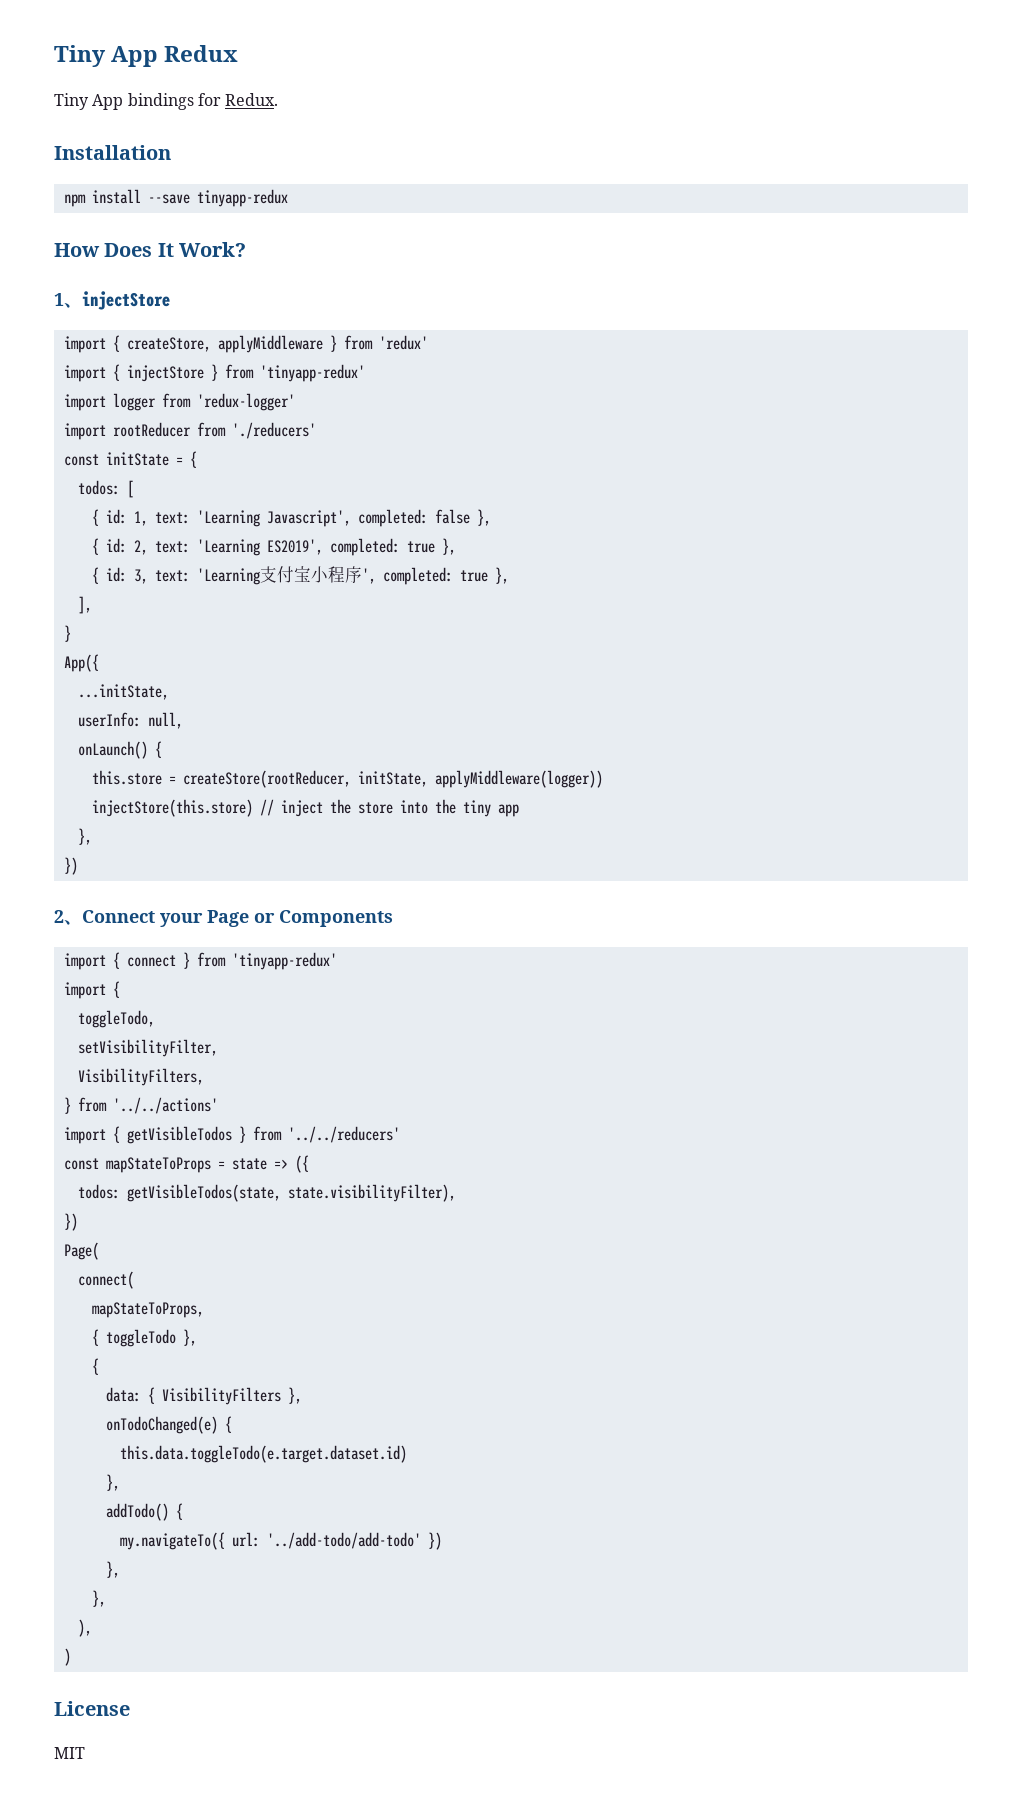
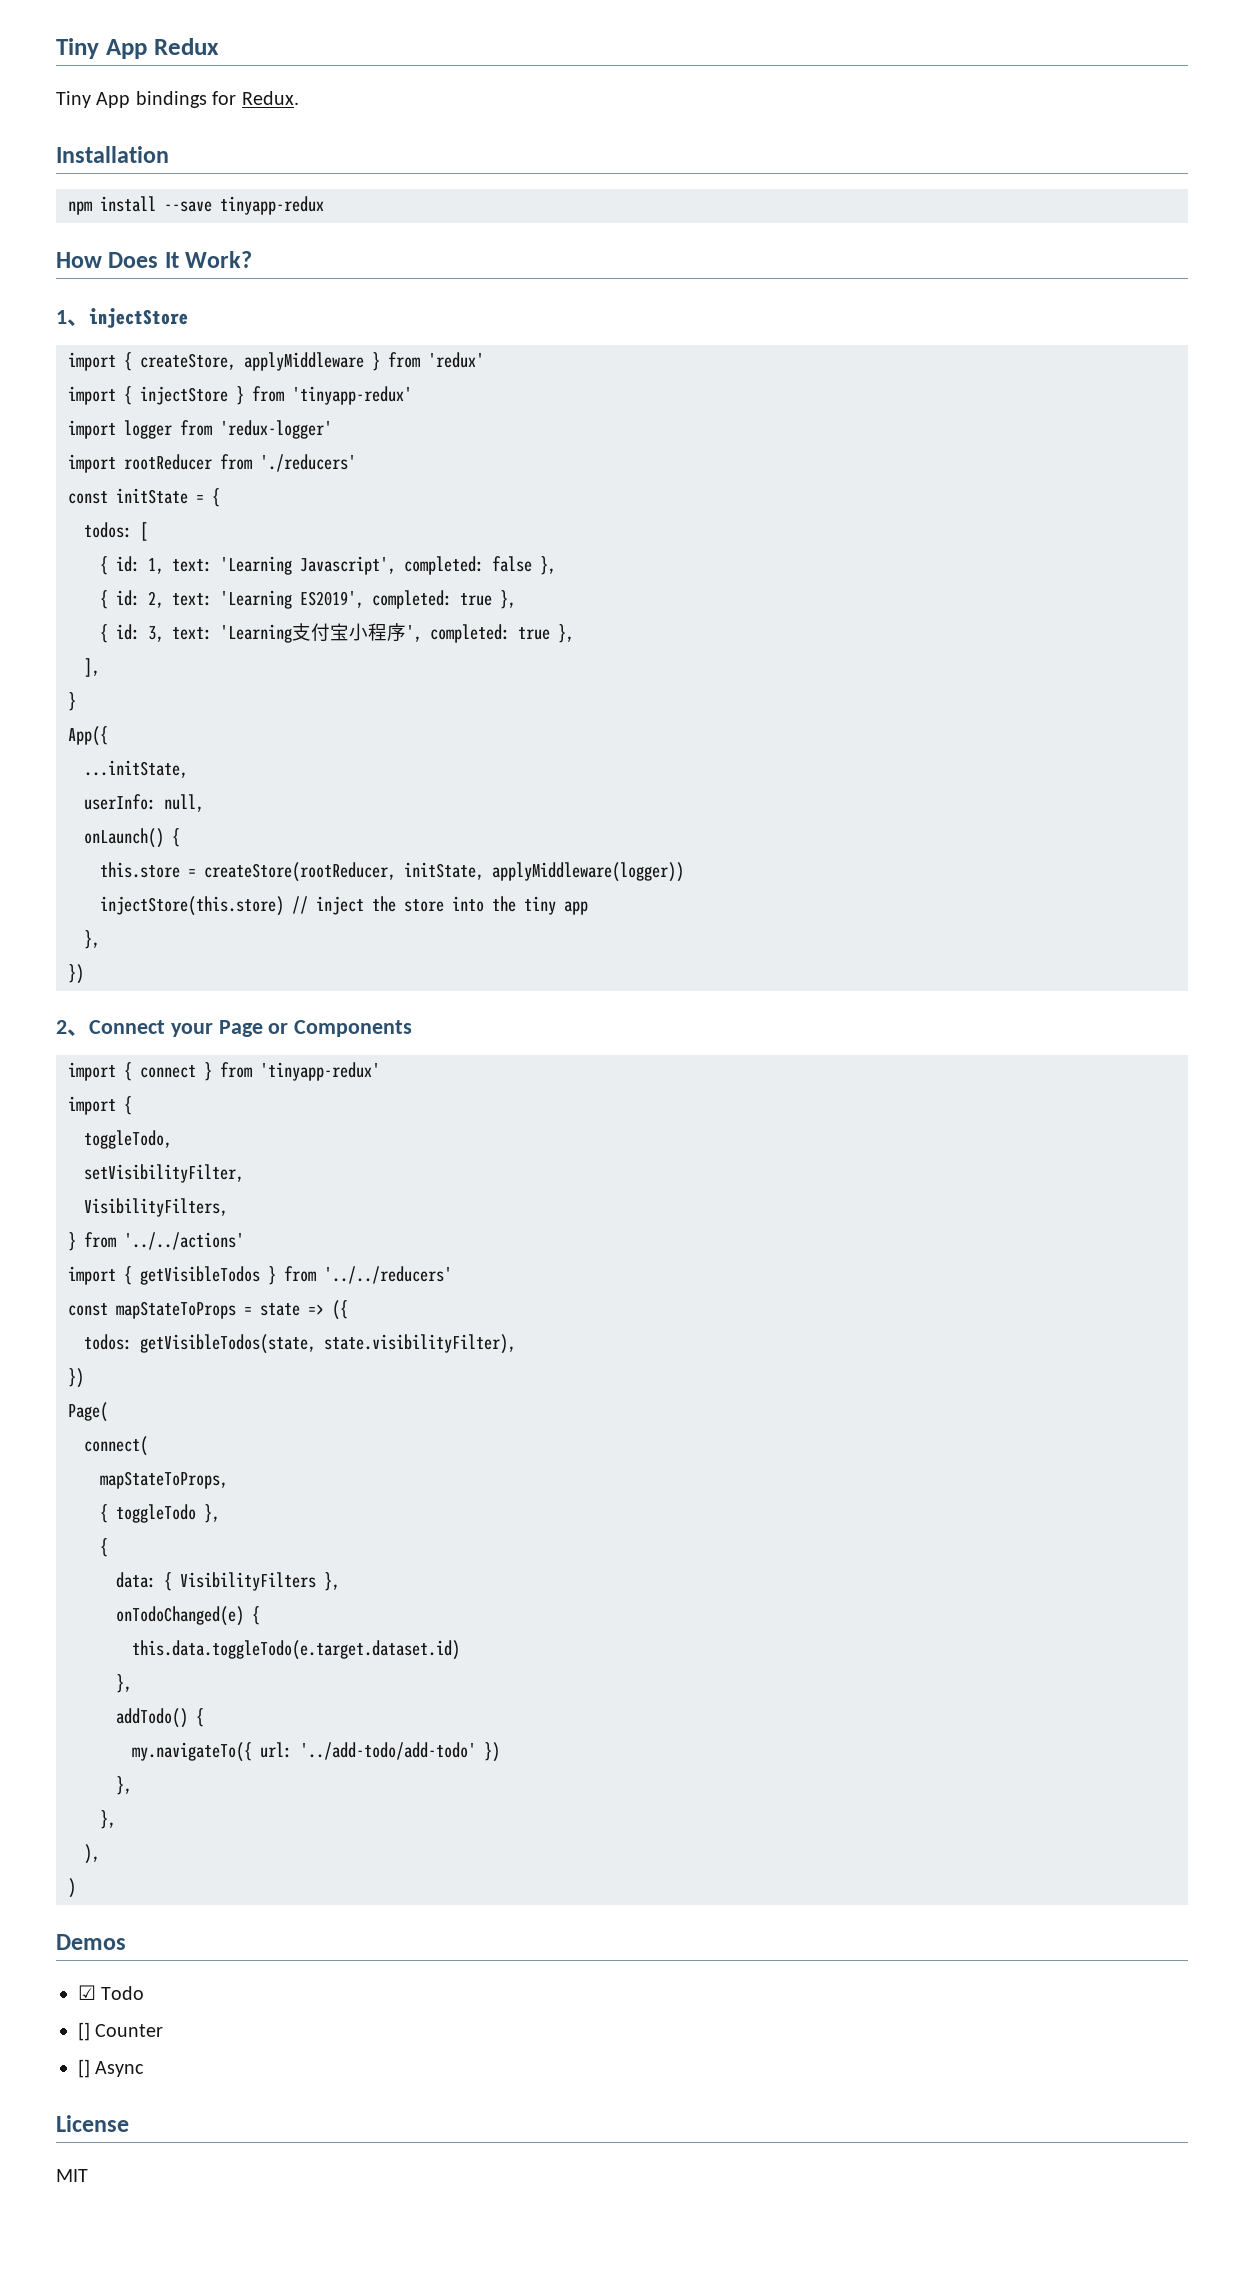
+ Demos
+ ☑ Todo
+ [] Counter
+ [] Async

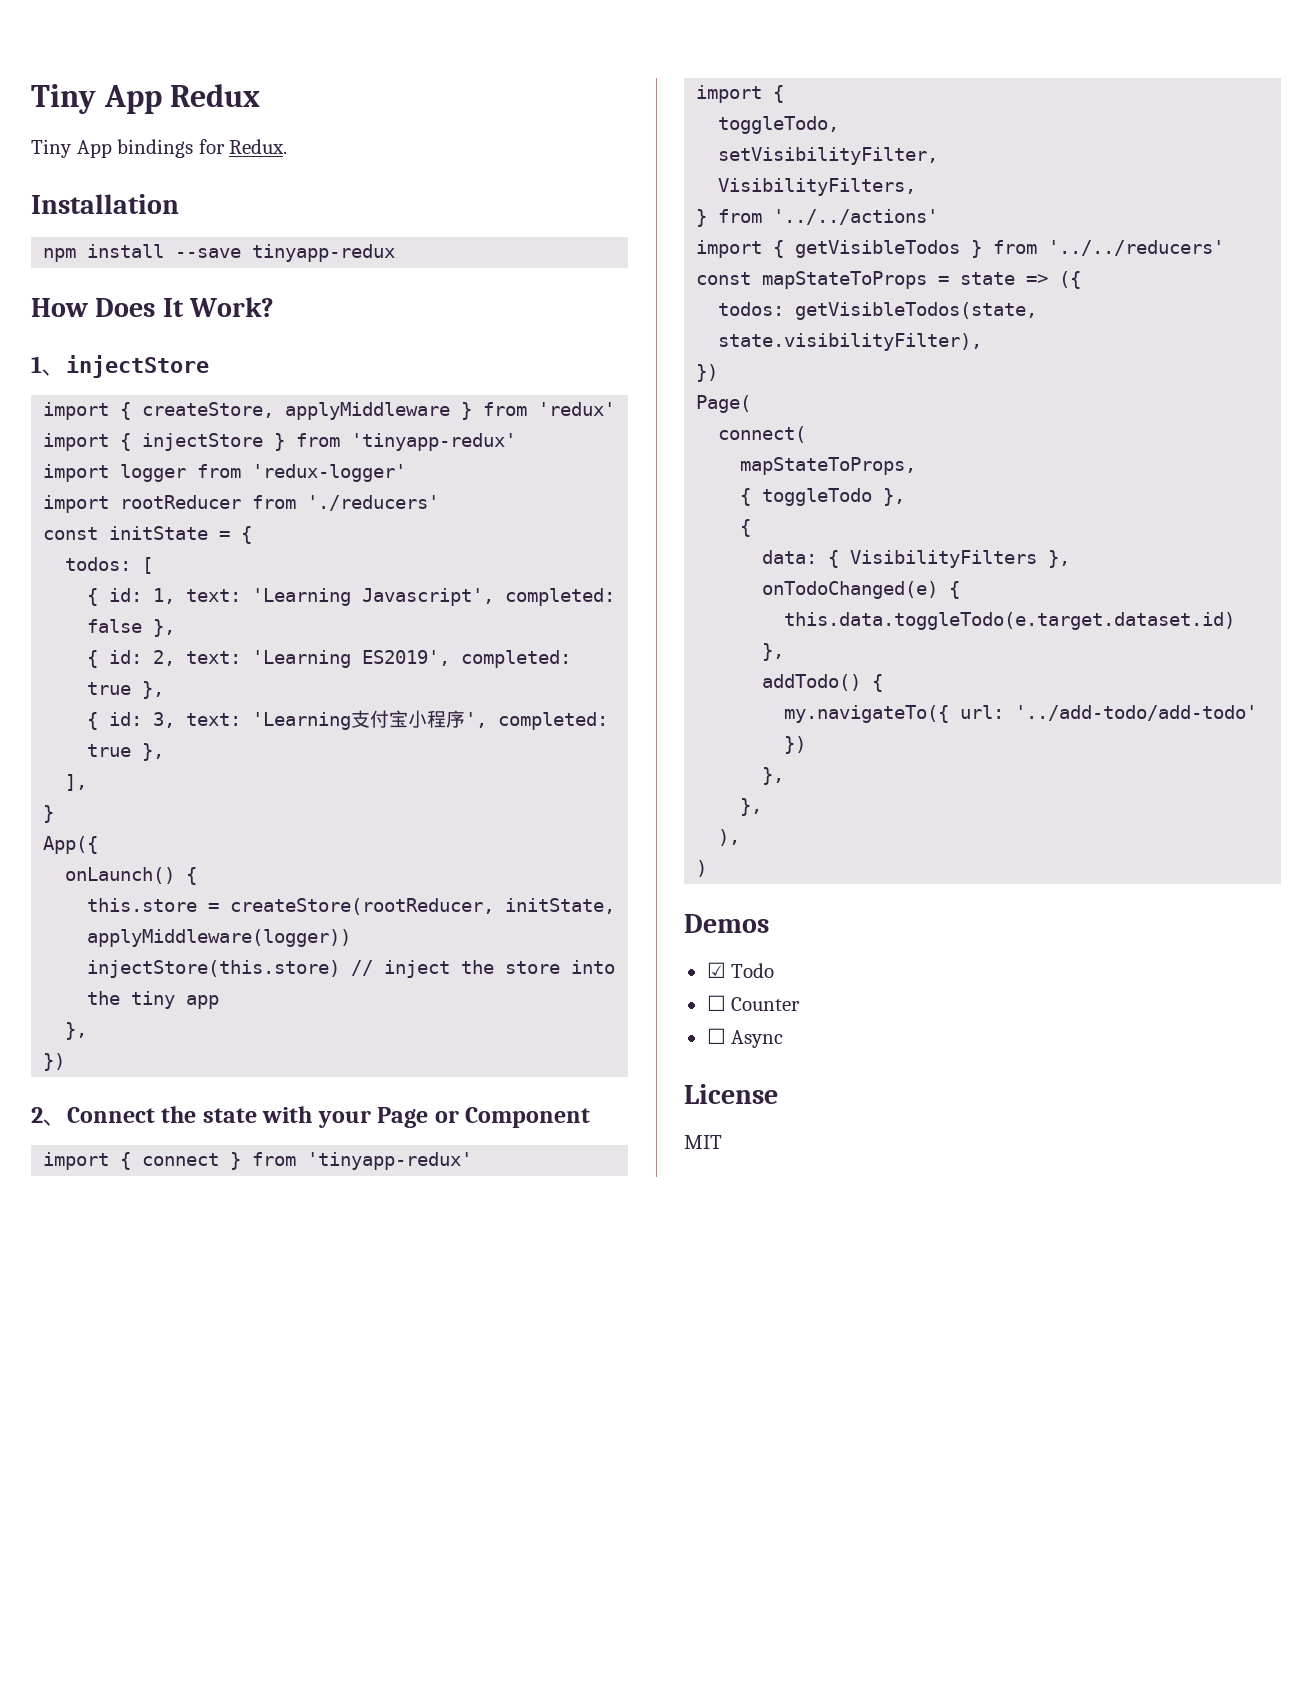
- ...initState,
- userInfo: null,
- 2、Connect your Page or Components
+ 2、Connect the state with your Page or Component
- [] Counter
+ ☐ Counter
- [] Async
+ ☐ Async

